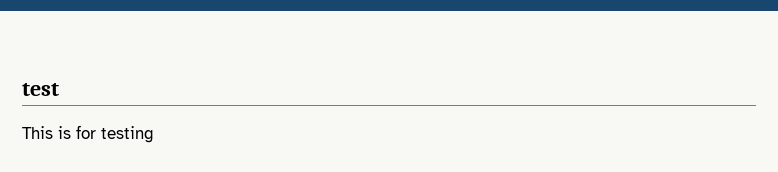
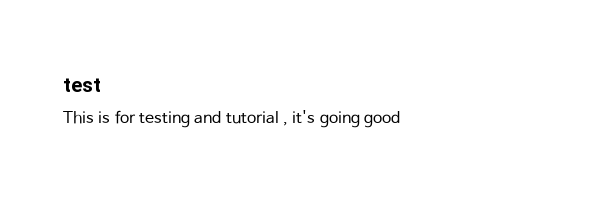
- This is for testing
+ This is for testing and tutorial , it's going good

